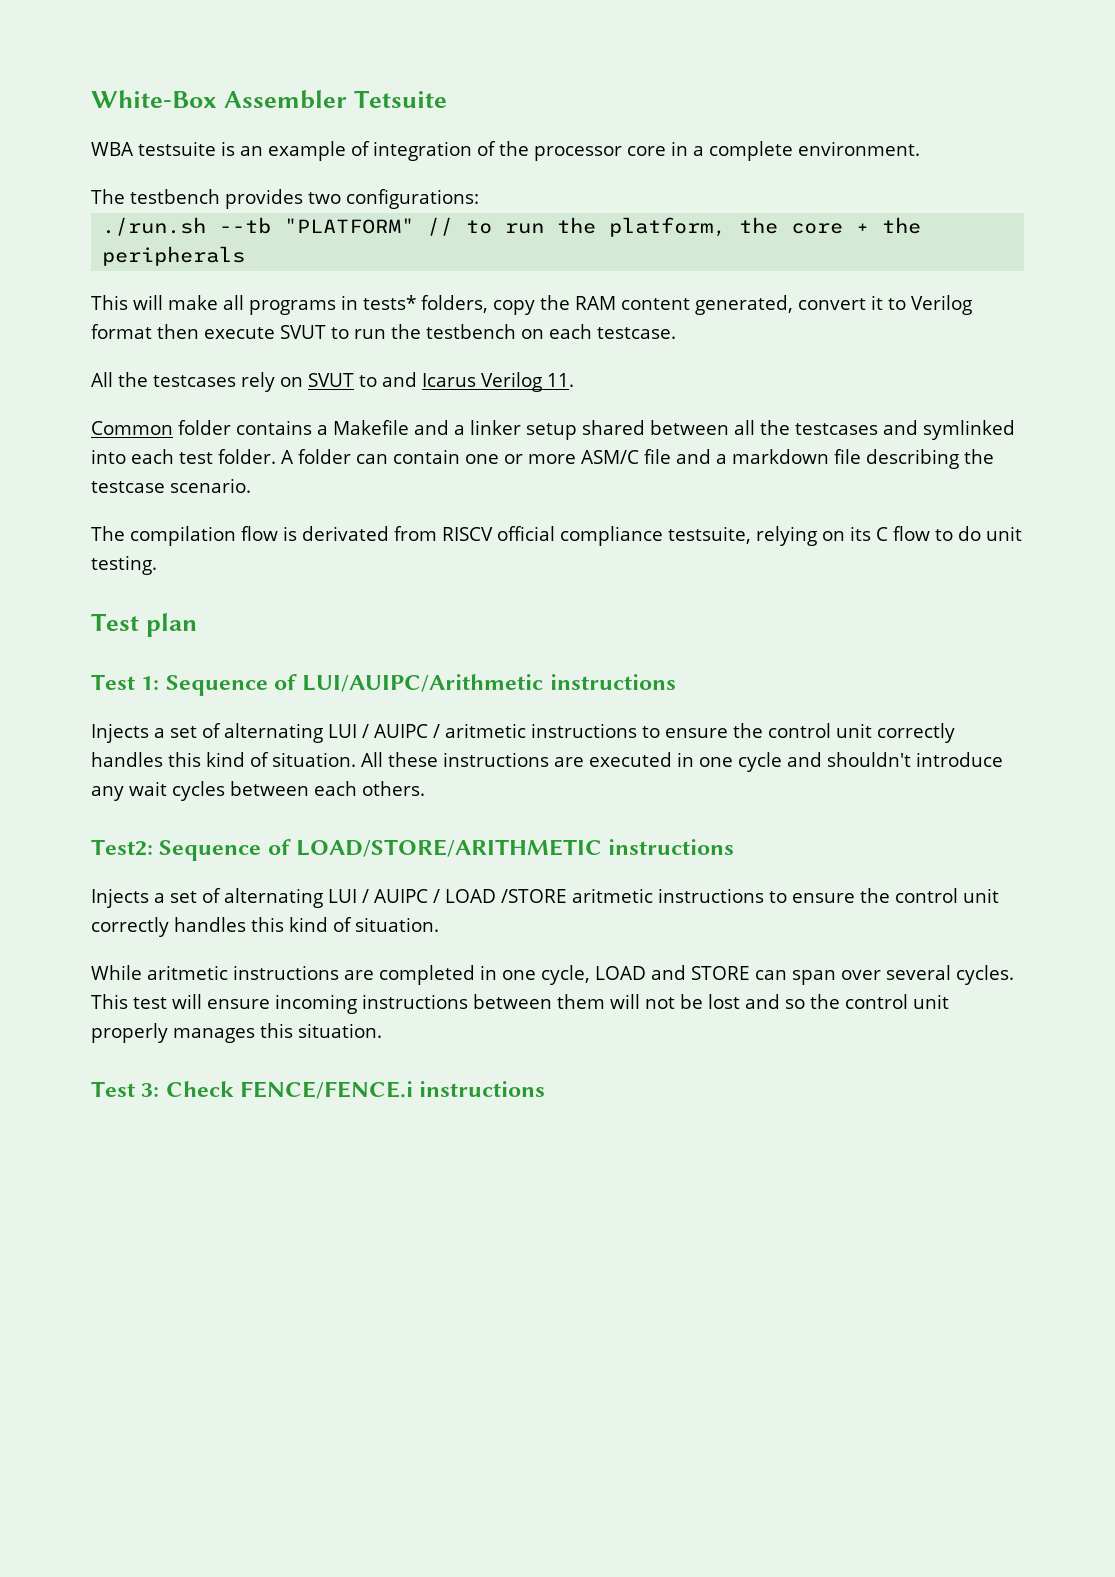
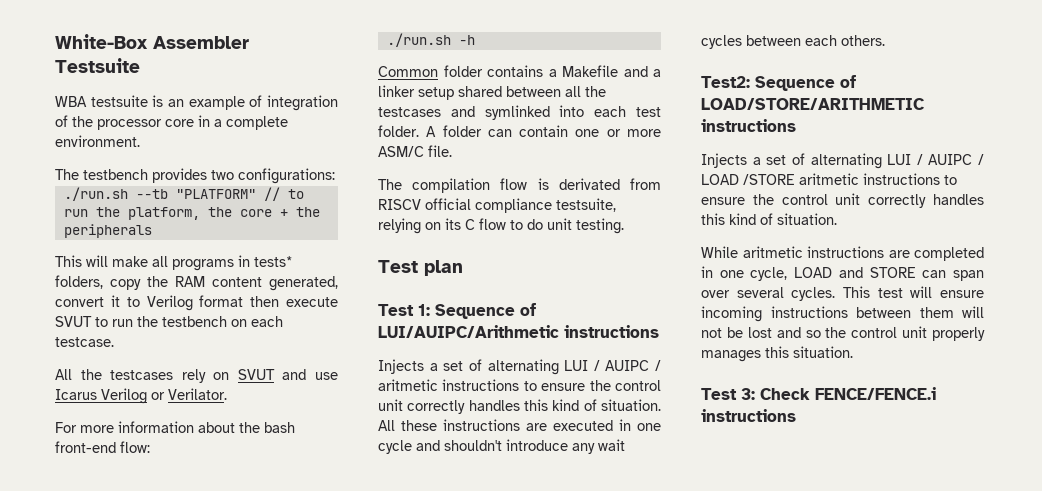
- White-Box Assembler Tetsuite
+ White-Box Assembler Testsuite
- All the testcases rely on SVUT to and Icarus Verilog 11.
+ All the testcases rely on SVUT and use Icarus Verilog or Verilator.
+ For more information about the bash front-end flow:
+ ./run.sh -h
- A folder can contain one or more ASM/C file and a markdown file describing the testcase scenario.
+ A folder can contain one or more ASM/C file.

